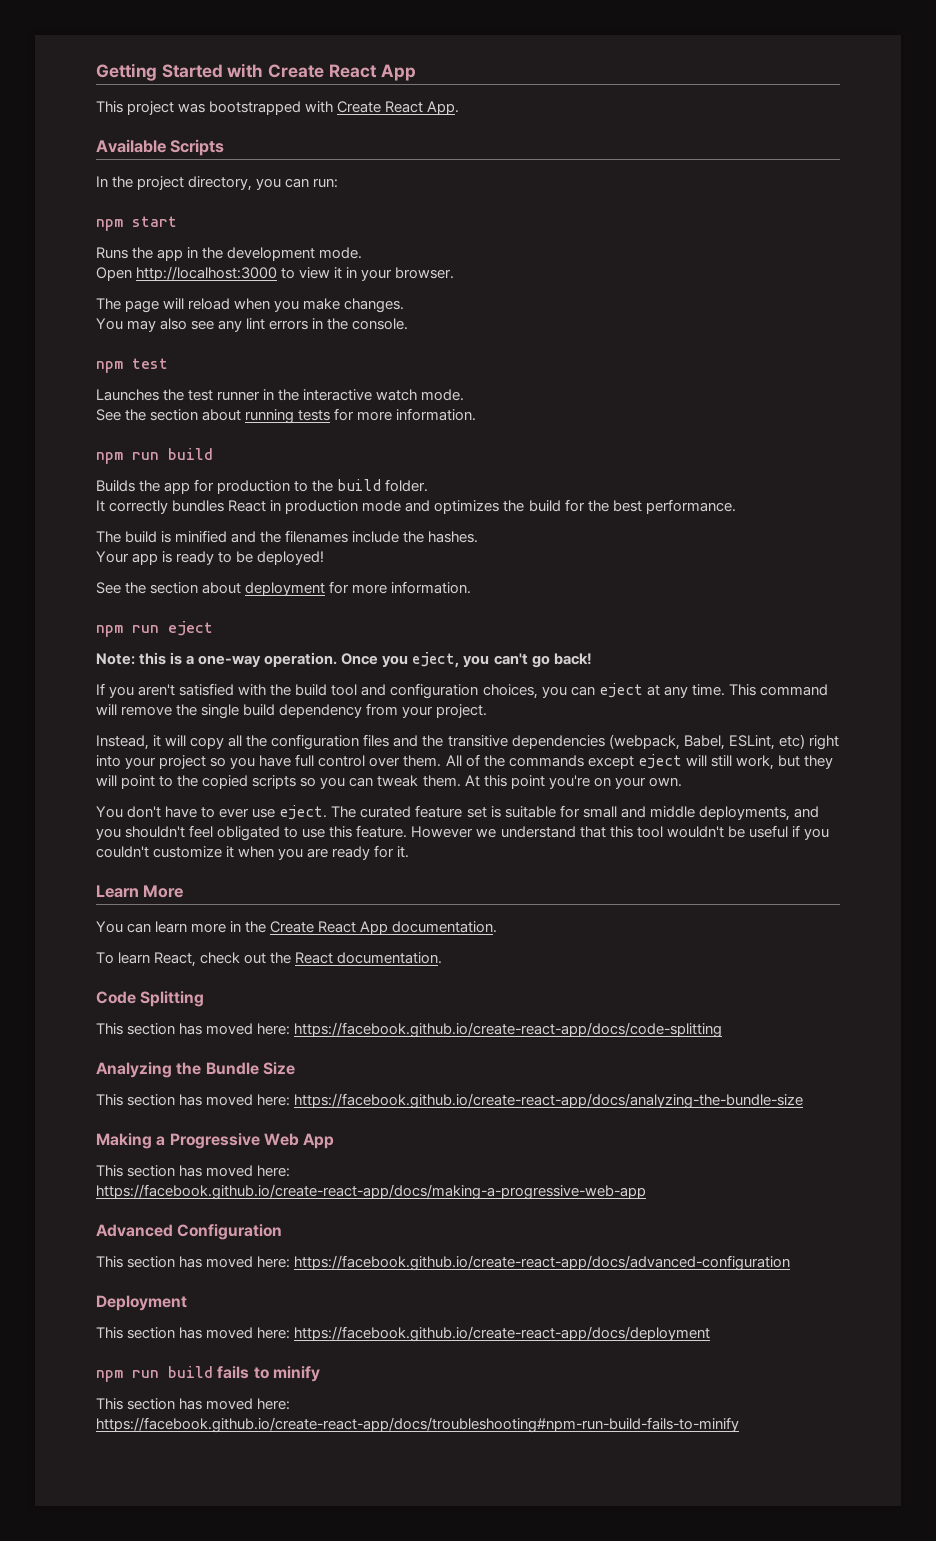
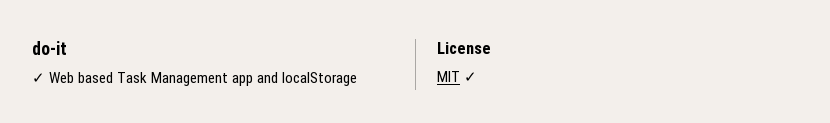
- Getting Started with Create React App
- This project was bootstrapped with Create React App.
- Available Scripts
- In the project directory, you can run:
- npm start
- Runs the app in the development mode.
- Open http://localhost:3000 to view it in your browser.
- The page will reload when you make changes.
- You may also see any lint errors in the console.
- npm test
- Launches the test runner in the interactive watch mode.
- See the section about running tests for more information.
- npm run build
- Builds the app for production to the build folder.
- It correctly bundles React in production mode and optimizes the build for the best performance.
- The build is minified and the filenames include the hashes.
- Your app is ready to be deployed!
- See the section about deployment for more information.
- npm run eject
- Note: this is a one-way operation. Once you eject, you can't go back!
- If you aren't satisfied with the build tool and configuration choices, you can eject at any time. This command will remove the single build dependency from your project.
- Instead, it will copy all the configuration files and the transitive dependencies (webpack, Babel, ESLint, etc) right into your project so you have full control over them. All of the commands except eject will still work, but they will point to the copied scripts so you can tweak them. At this point you're on your own.
- You don't have to ever use eject. The curated feature set is suitable for small and middle deployments, and you shouldn't feel obligated to use this feature. However we understand that this tool wouldn't be useful if you couldn't customize it when you are ready for it.
- Learn More
- You can learn more in the Create React App documentation.
- To learn React, check out the React documentation.
- Code Splitting
- This section has moved here: https://facebook.github.io/create-react-app/docs/code-splitting
- Analyzing the Bundle Size
- This section has moved here: https://facebook.github.io/create-react-app/docs/analyzing-the-bundle-size
- Making a Progressive Web App
- This section has moved here: https://facebook.github.io/create-react-app/docs/making-a-progressive-web-app
- Advanced Configuration
- This section has moved here: https://facebook.github.io/create-react-app/docs/advanced-configuration
- Deployment
- This section has moved here: https://facebook.github.io/create-react-app/docs/deployment
- npm run build fails to minify
- This section has moved here: https://facebook.github.io/create-react-app/docs/troubleshooting#npm-run-build-fails-to-minify
+ do-it
+ ✓ Web based Task Management app and localStorage
+ License
+ MIT ✓

